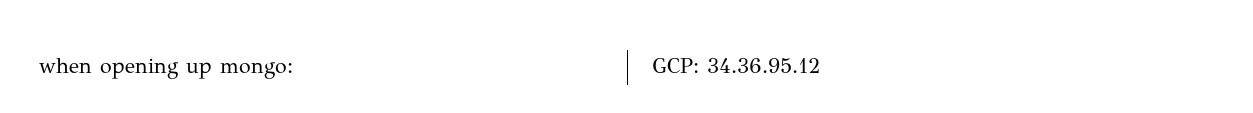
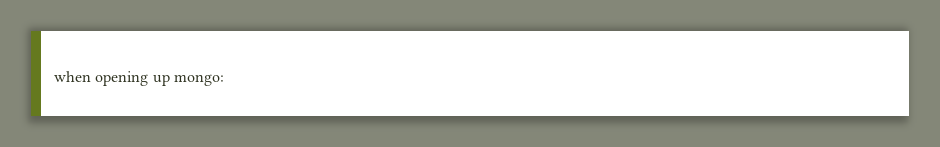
- GCP: 34.36.95.12

